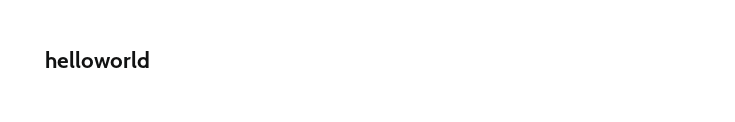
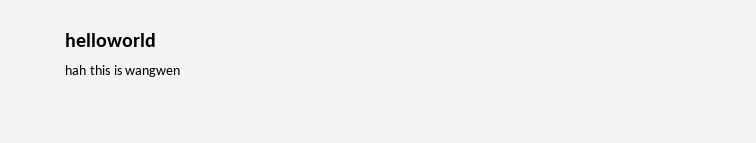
+ hah this is wangwen

